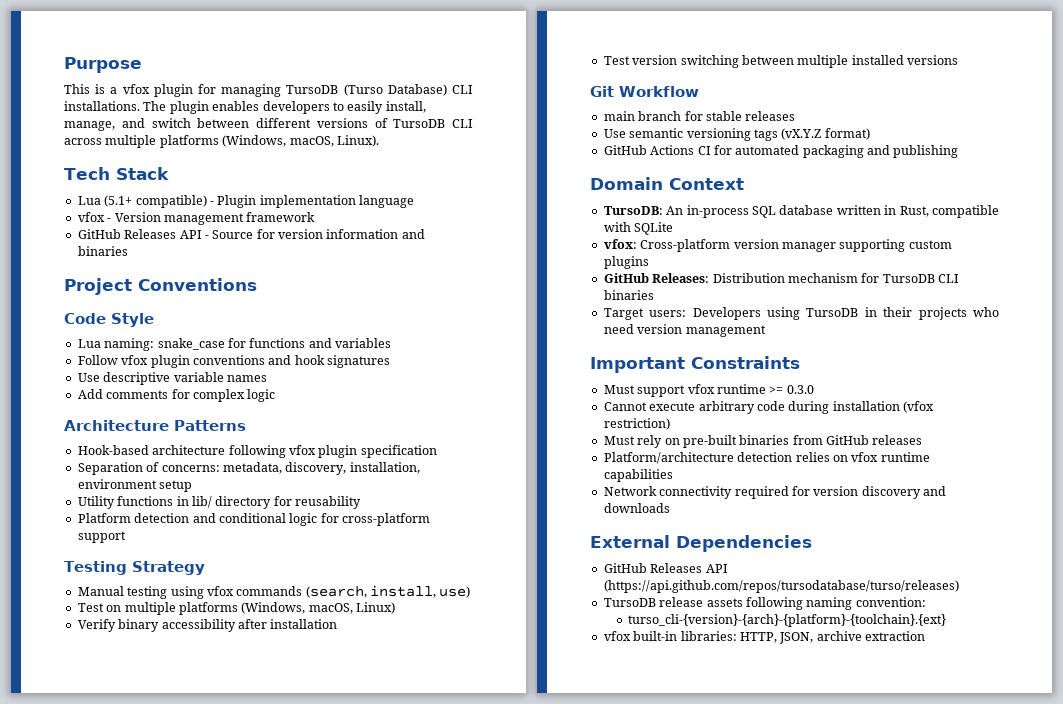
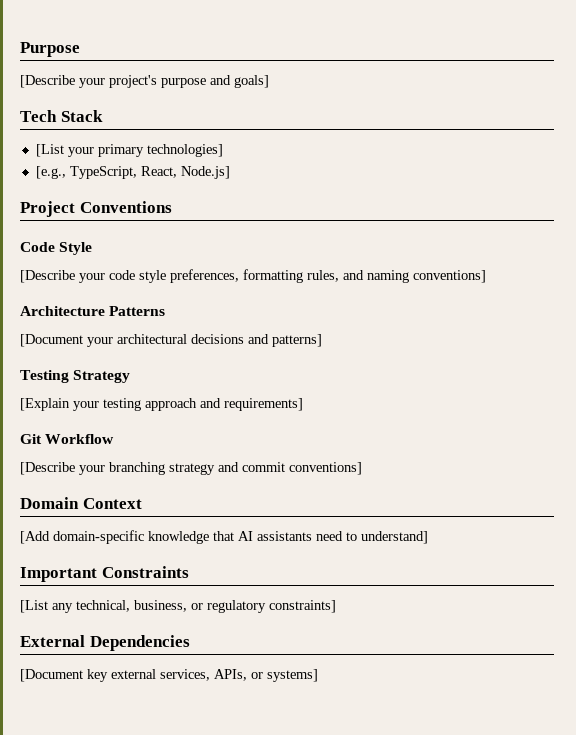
- This is a vfox plugin for managing TursoDB (Turso Database) CLI installations. The plugin enables developers to easily install, manage, and switch between different versions of TursoDB CLI across multiple platforms (Windows, macOS, Linux).
+ [Describe your project's purpose and goals]
  Tech Stack
- Lua (5.1+ compatible) - Plugin implementation language
- vfox - Version management framework
- GitHub Releases API - Source for version information and binaries
+ [List your primary technologies]
+ [e.g., TypeScript, React, Node.js]
  Project Conventions
  Code Style
- Lua naming: snake_case for functions and variables
- Follow vfox plugin conventions and hook signatures
- Use descriptive variable names
- Add comments for complex logic
+ [Describe your code style preferences, formatting rules, and naming conventions]
  Architecture Patterns
- Hook-based architecture following vfox plugin specification
- Separation of concerns: metadata, discovery, installation, environment setup
- Utility functions in lib/ directory for reusability
- Platform detection and conditional logic for cross-platform support
+ [Document your architectural decisions and patterns]
  Testing Strategy
- Manual testing using vfox commands (search, install, use)
- Test on multiple platforms (Windows, macOS, Linux)
- Verify binary accessibility after installation
- Test version switching between multiple installed versions
+ [Explain your testing approach and requirements]
  Git Workflow
- main branch for stable releases
- Use semantic versioning tags (vX.Y.Z format)
- GitHub Actions CI for automated packaging and publishing
+ [Describe your branching strategy and commit conventions]
  Domain Context
- TursoDB: An in-process SQL database written in Rust, compatible with SQLite
- vfox: Cross-platform version manager supporting custom plugins
- GitHub Releases: Distribution mechanism for TursoDB CLI binaries
- Target users: Developers using TursoDB in their projects who need version management
+ [Add domain-specific knowledge that AI assistants need to understand]
  Important Constraints
- Must support vfox runtime >= 0.3.0
- Cannot execute arbitrary code during installation (vfox restriction)
- Must rely on pre-built binaries from GitHub releases
- Platform/architecture detection relies on vfox runtime capabilities
- Network connectivity required for version discovery and downloads
+ [List any technical, business, or regulatory constraints]
  External Dependencies
- GitHub Releases API (https://api.github.com/repos/tursodatabase/turso/releases)
- TursoDB release assets following naming convention:
- turso_cli-{version}-{arch}-{platform}-{toolchain}.{ext}
- vfox built-in libraries: HTTP, JSON, archive extraction
+ [Document key external services, APIs, or systems]

